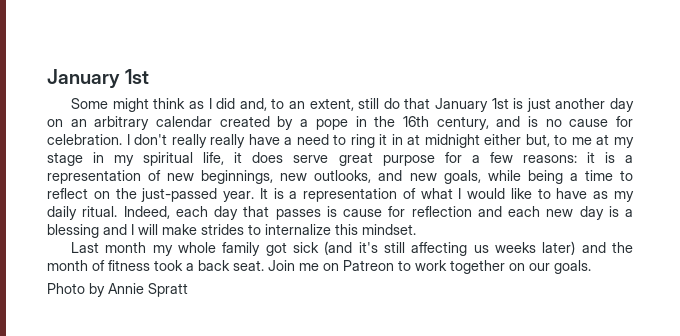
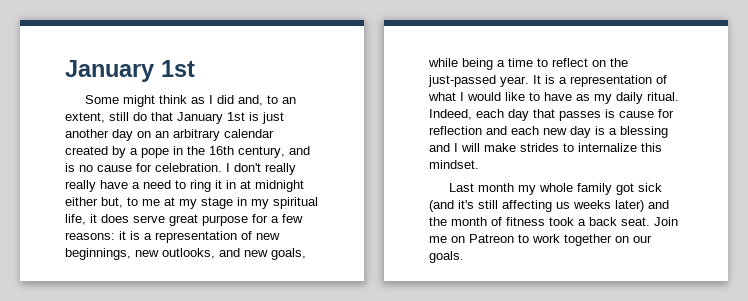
- Photo by Annie Spratt

